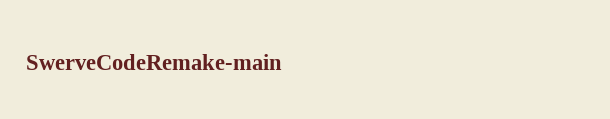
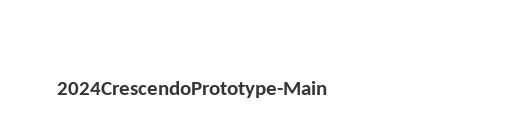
- SwerveCodeRemake-main
+ 2024CrescendoPrototype-Main

